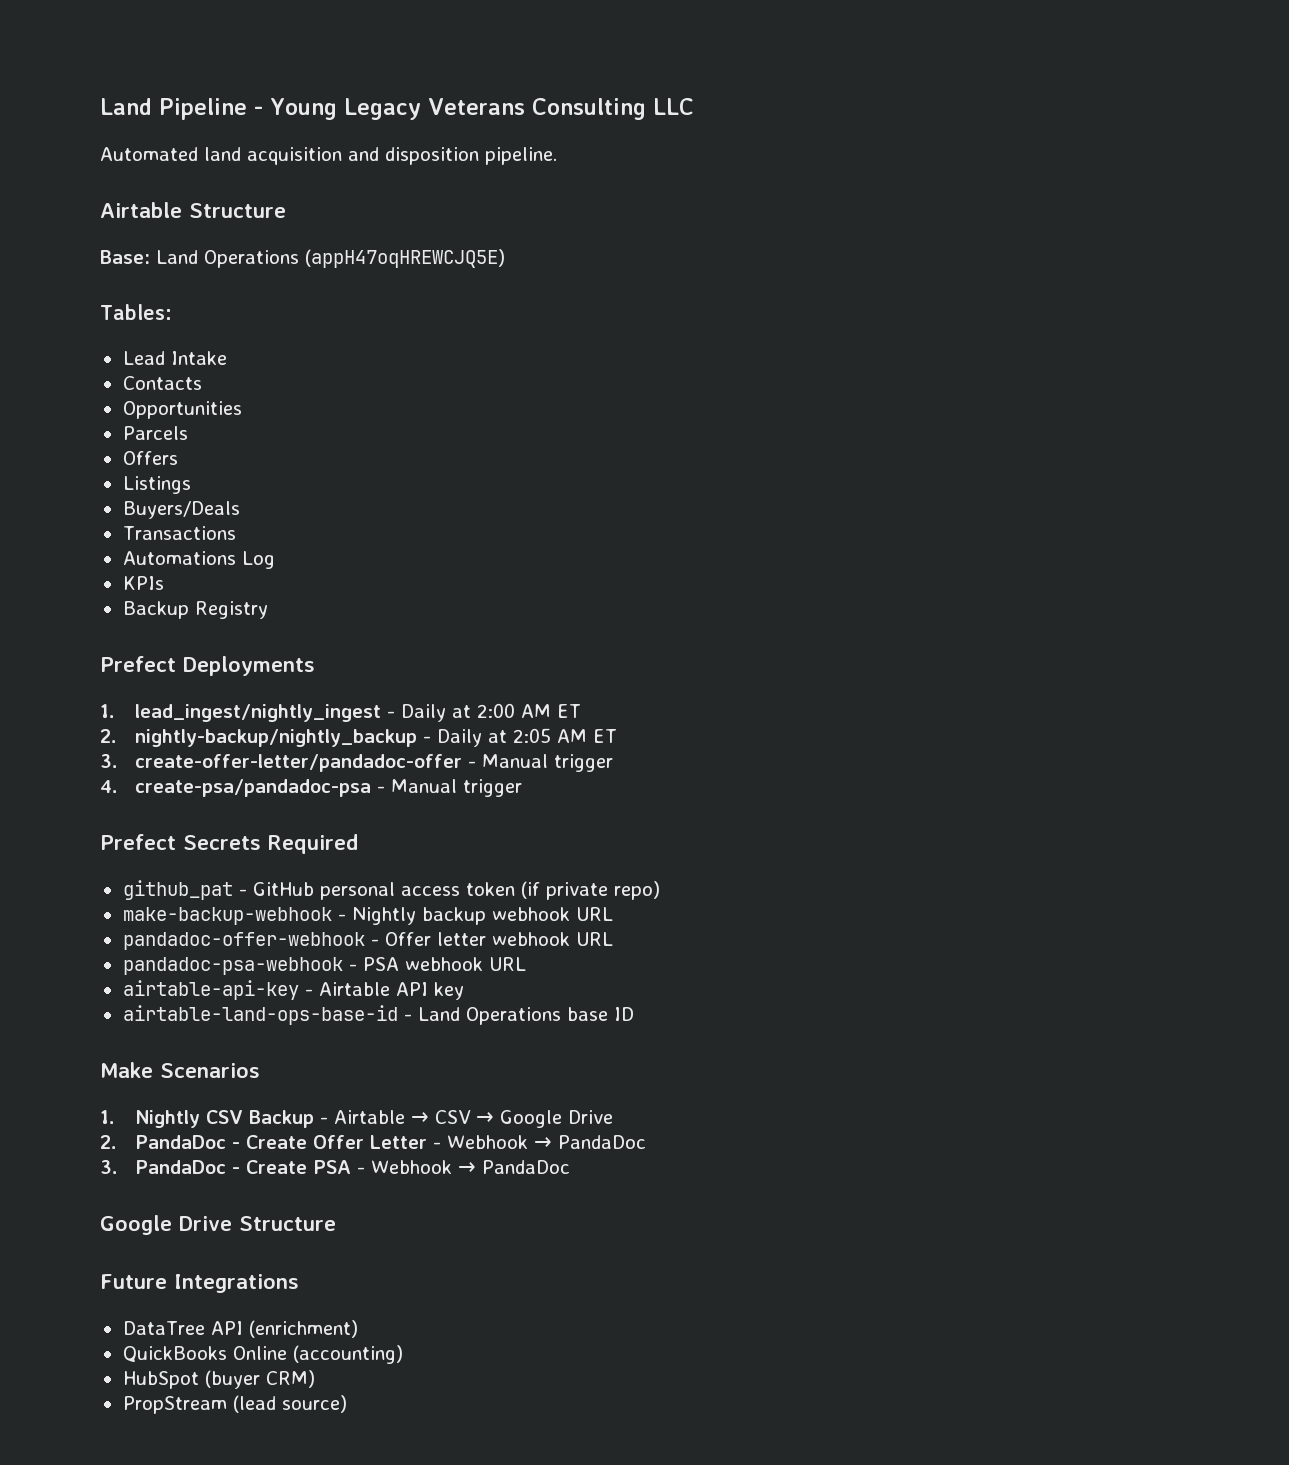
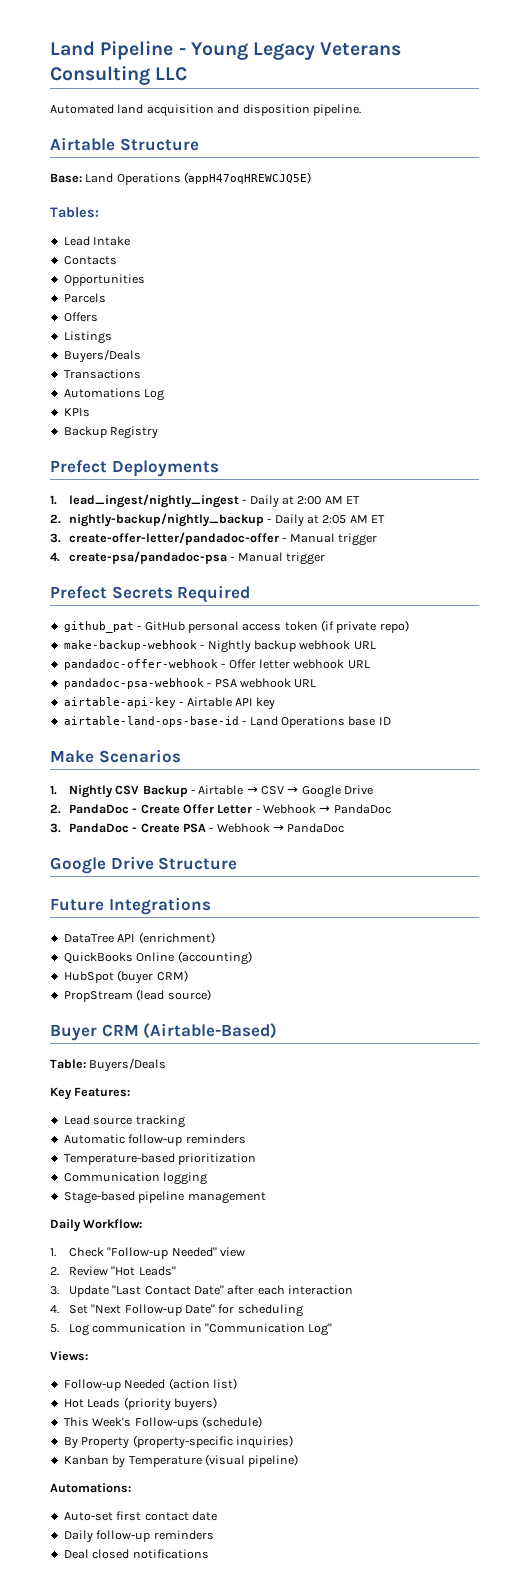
+ Buyer CRM (Airtable-Based)
+ Table: Buyers/Deals
+ Key Features:
+ Lead source tracking
+ Automatic follow-up reminders
+ Temperature-based prioritization
+ Communication logging
+ Stage-based pipeline management
+ Daily Workflow:
+ 1. Check "Follow-up Needed" view
+ 2. Review "Hot Leads"
+ 3. Update "Last Contact Date" after each interaction
+ 4. Set "Next Follow-up Date" for scheduling
+ 5. Log communication in "Communication Log"
+ Views:
+ Follow-up Needed (action list)
+ Hot Leads (priority buyers)
+ This Week's Follow-ups (schedule)
+ By Property (property-specific inquiries)
+ Kanban by Temperature (visual pipeline)
+ Automations:
+ Auto-set first contact date
+ Daily follow-up reminders
+ Deal closed notifications

